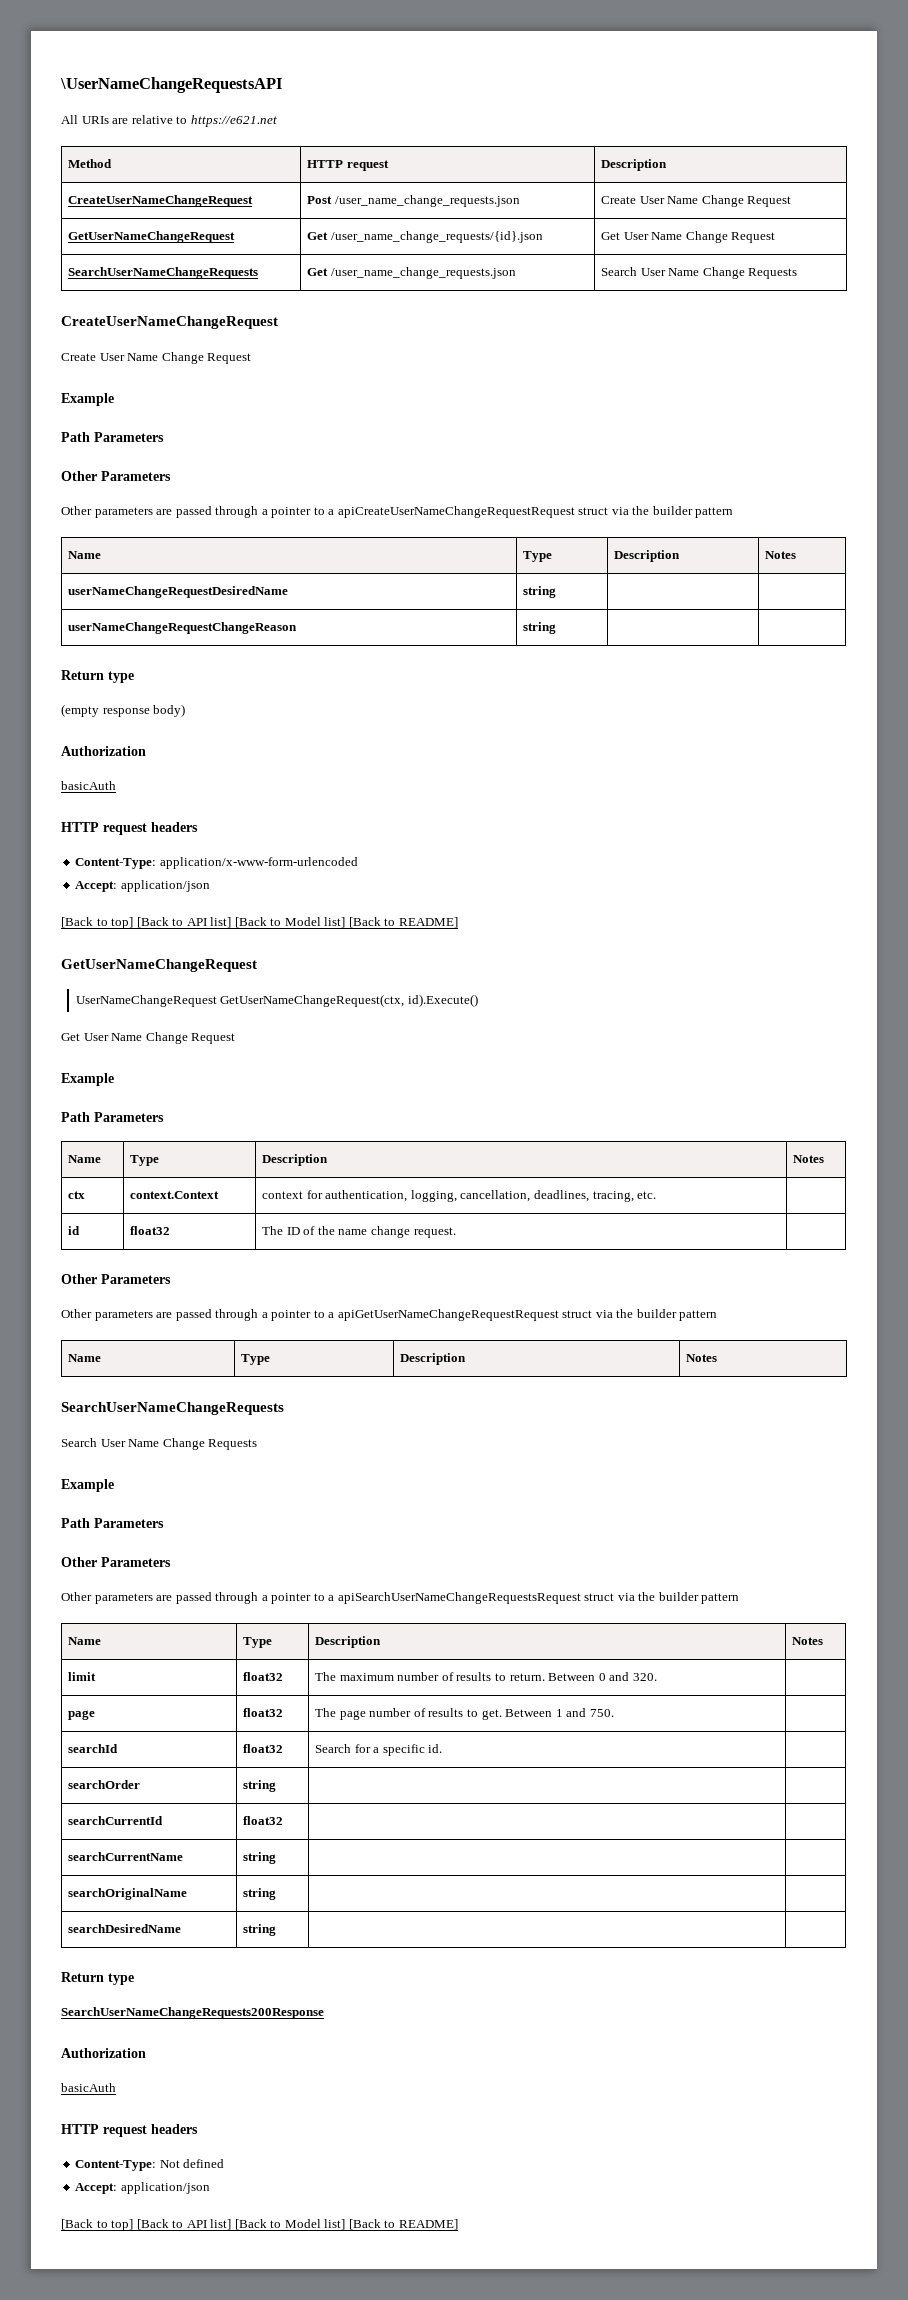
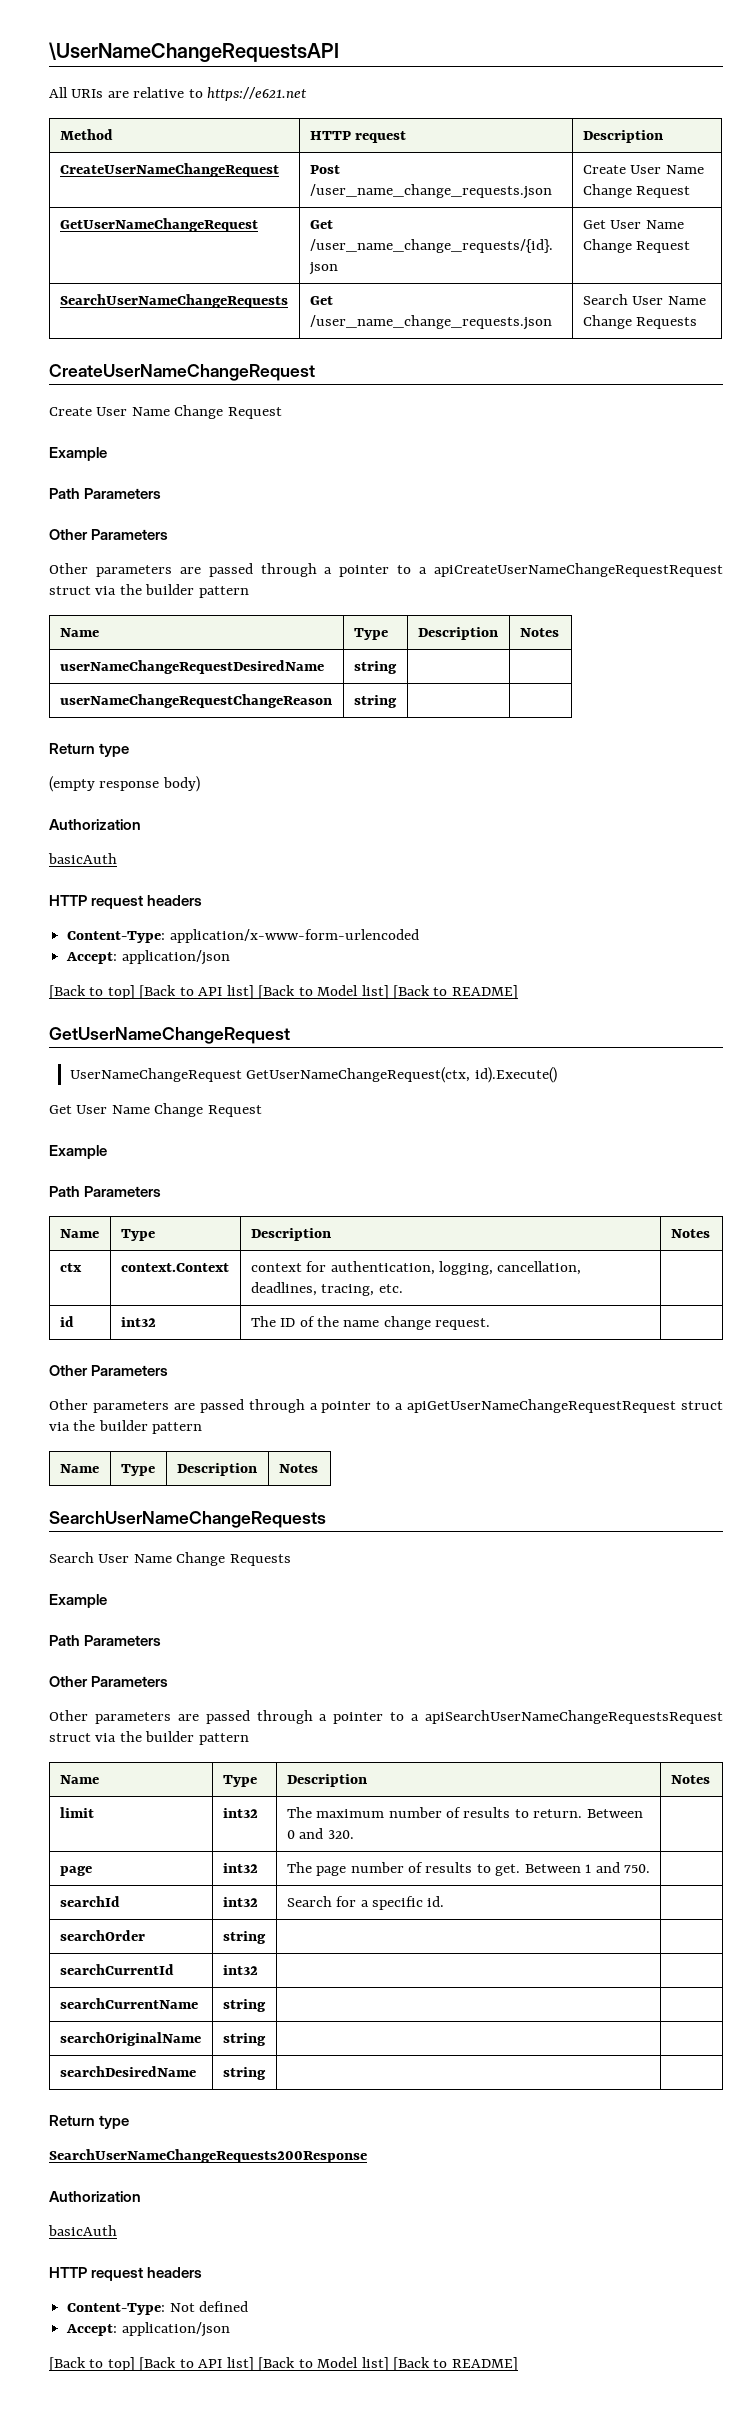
- id | float32 | The ID of the name change request. |
+ id | int32 | The ID of the name change request. |
- limit | float32 | The maximum number of results to return. Between 0 and 320. |
+ limit | int32 | The maximum number of results to return. Between 0 and 320. |
- page | float32 | The page number of results to get. Between 1 and 750. |
+ page | int32 | The page number of results to get. Between 1 and 750. |
- searchId | float32 | Search for a specific id. |
+ searchId | int32 | Search for a specific id. |
- searchCurrentId | float32 | |
+ searchCurrentId | int32 | |

